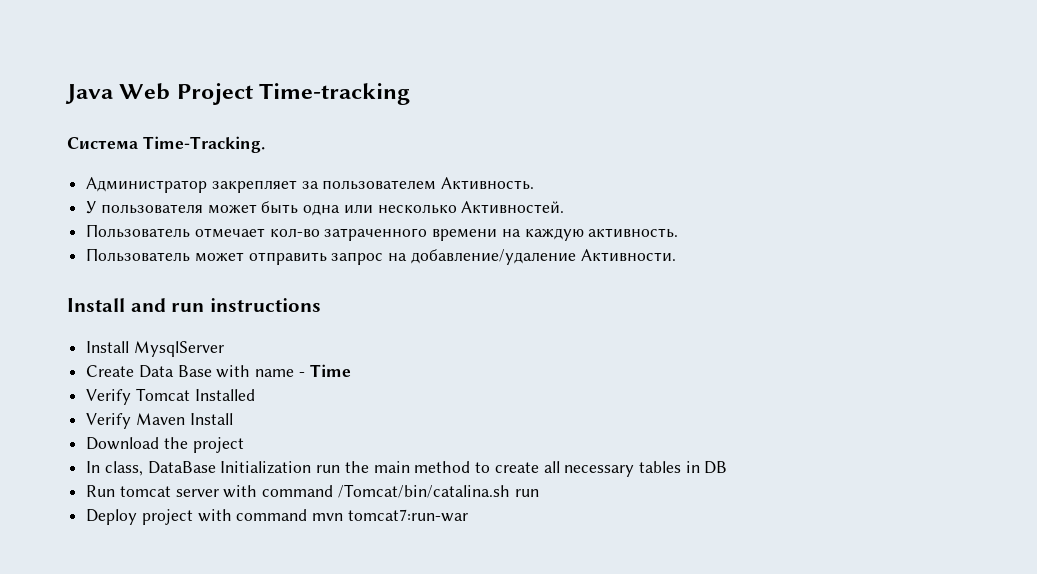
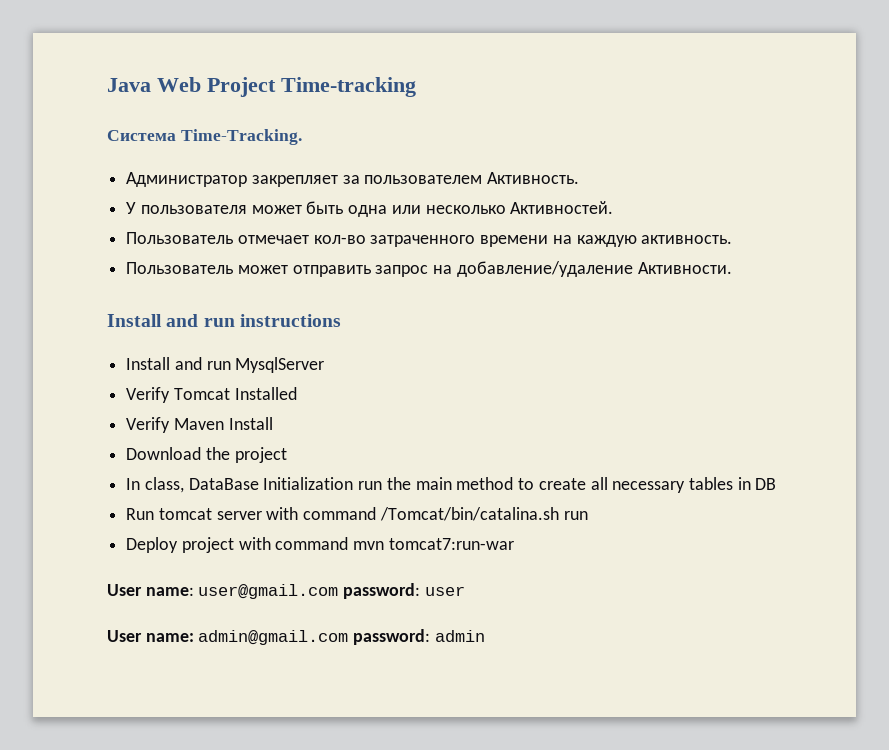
- Install MysqlServer
+ Install and run MysqlServer
- Create Data Base with name - Time
+ User name: user@gmail.com password: user
+ User name: admin@gmail.com password: admin

